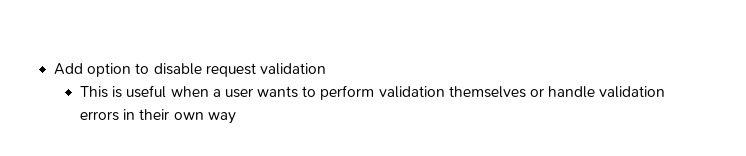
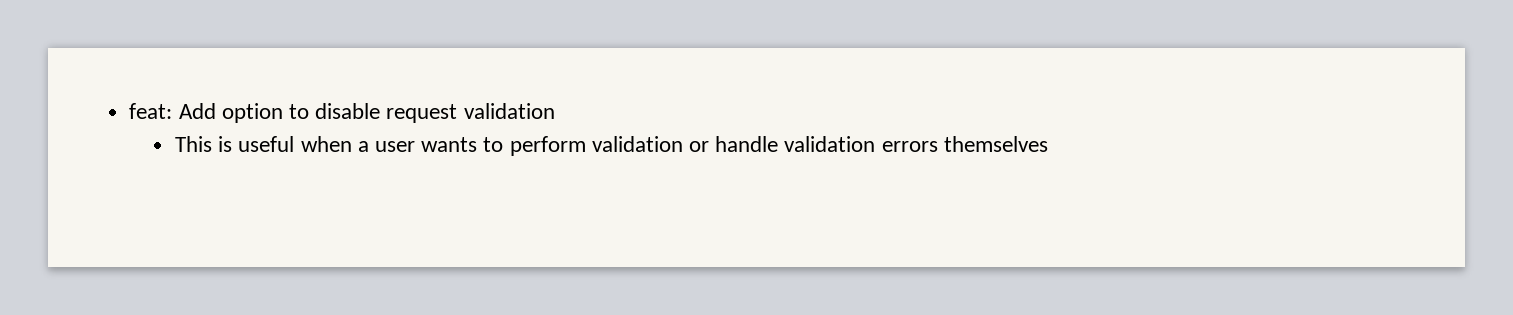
- Add option to disable request validation
+ feat: Add option to disable request validation
- This is useful when a user wants to perform validation themselves or handle validation errors in their own way
+ This is useful when a user wants to perform validation or handle validation errors themselves

